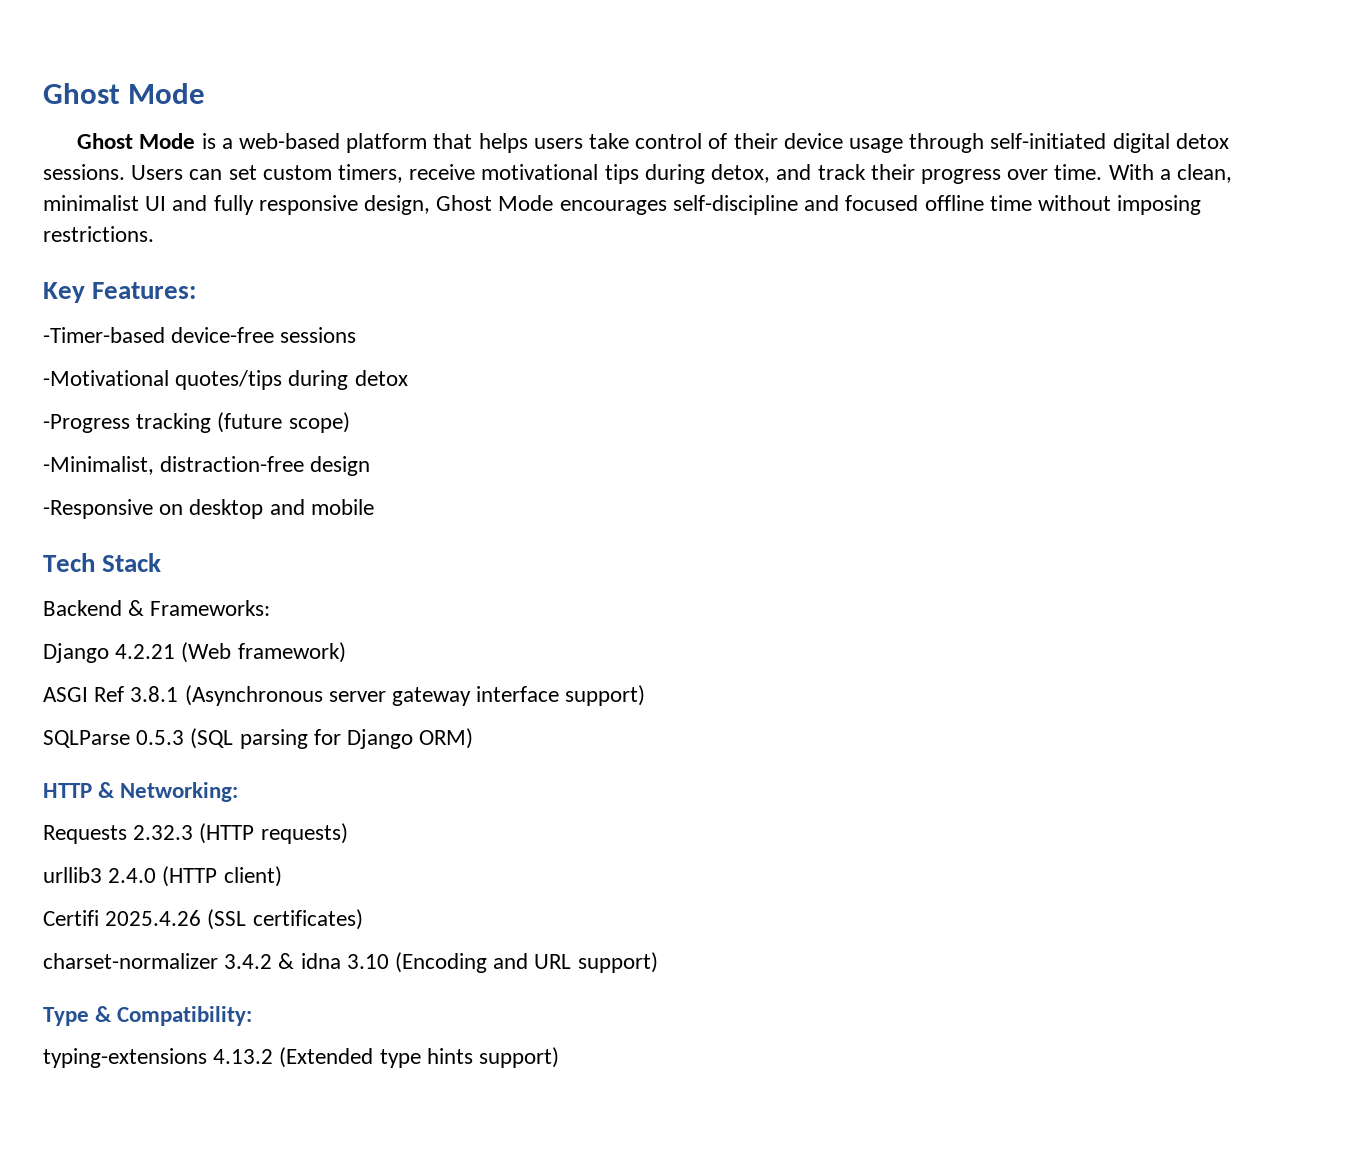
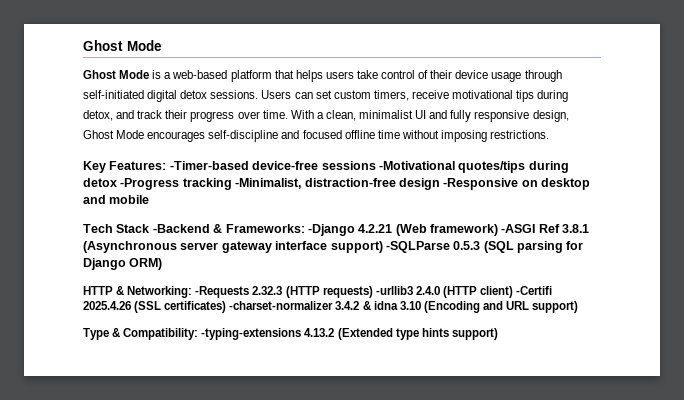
- Key Features:
- -Timer-based device-free sessions
- -Motivational quotes/tips during detox
- -Progress tracking (future scope)
- -Minimalist, distraction-free design
- -Responsive on desktop and mobile
+ Key Features: -Timer-based device-free sessions -Motivational quotes/tips during detox -Progress tracking -Minimalist, distraction-free design -Responsive on desktop and mobile
- Tech Stack
- Backend & Frameworks:
- Django 4.2.21 (Web framework)
- ASGI Ref 3.8.1 (Asynchronous server gateway interface support)
- SQLParse 0.5.3 (SQL parsing for Django ORM)
+ Tech Stack -Backend & Frameworks: -Django 4.2.21 (Web framework) -ASGI Ref 3.8.1 (Asynchronous server gateway interface support) -SQLParse 0.5.3 (SQL parsing for Django ORM)
- HTTP & Networking:
- Requests 2.32.3 (HTTP requests)
- urllib3 2.4.0 (HTTP client)
- Certifi 2025.4.26 (SSL certificates)
- charset-normalizer 3.4.2 & idna 3.10 (Encoding and URL support)
+ HTTP & Networking: -Requests 2.32.3 (HTTP requests) -urllib3 2.4.0 (HTTP client) -Certifi 2025.4.26 (SSL certificates) -charset-normalizer 3.4.2 & idna 3.10 (Encoding and URL support)
- Type & Compatibility:
- typing-extensions 4.13.2 (Extended type hints support)
+ Type & Compatibility: -typing-extensions 4.13.2 (Extended type hints support)

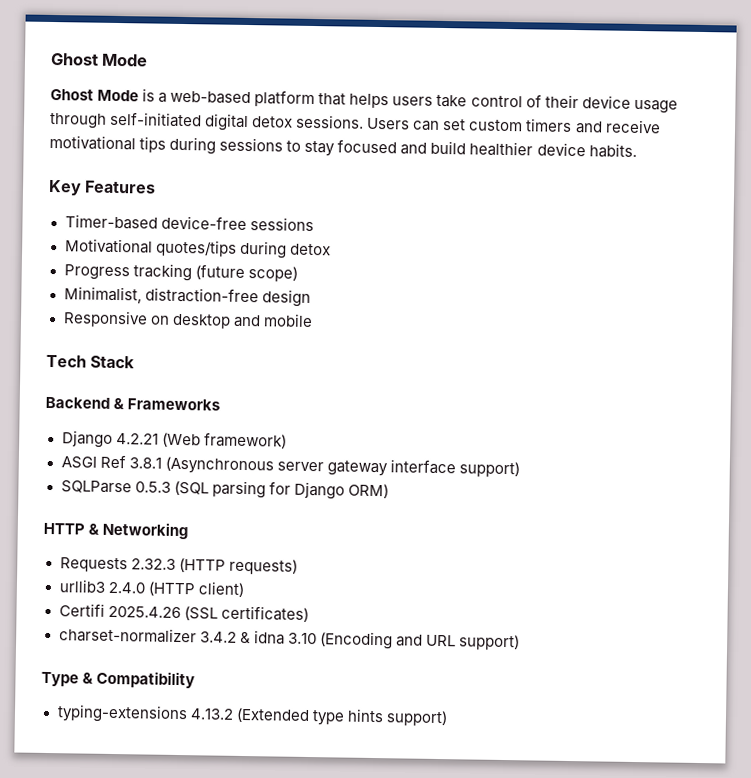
- Users can set custom timers, receive motivational tips during detox, and track their progress over time. With a clean, minimalist UI and fully responsive design, Ghost Mode encourages self-discipline and focused offline time without imposing restrictions.
+ Users can set custom timers and receive motivational tips during sessions to stay focused and build healthier device habits.
- Key Features: -Timer-based device-free sessions -Motivational quotes/tips during detox -Progress tracking -Minimalist, distraction-free design -Responsive on desktop and mobile
+ Key Features
+ Timer-based device-free sessions
+ Motivational quotes/tips during detox
+ Progress tracking (future scope)
+ Minimalist, distraction-free design
+ Responsive on desktop and mobile
- Tech Stack -Backend & Frameworks: -Django 4.2.21 (Web framework) -ASGI Ref 3.8.1 (Asynchronous server gateway interface support) -SQLParse 0.5.3 (SQL parsing for Django ORM)
+ Tech Stack
+ Backend & Frameworks
+ Django 4.2.21 (Web framework)
+ ASGI Ref 3.8.1 (Asynchronous server gateway interface support)
+ SQLParse 0.5.3 (SQL parsing for Django ORM)
- HTTP & Networking: -Requests 2.32.3 (HTTP requests) -urllib3 2.4.0 (HTTP client) -Certifi 2025.4.26 (SSL certificates) -charset-normalizer 3.4.2 & idna 3.10 (Encoding and URL support)
+ HTTP & Networking
+ Requests 2.32.3 (HTTP requests)
+ urllib3 2.4.0 (HTTP client)
+ Certifi 2025.4.26 (SSL certificates)
+ charset-normalizer 3.4.2 & idna 3.10 (Encoding and URL support)
- Type & Compatibility: -typing-extensions 4.13.2 (Extended type hints support)
+ Type & Compatibility
+ typing-extensions 4.13.2 (Extended type hints support)

